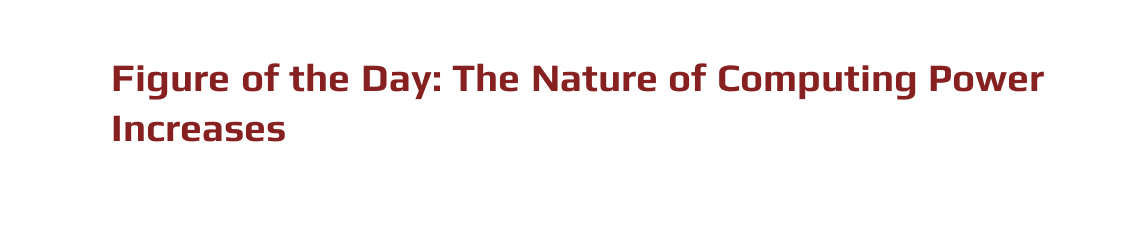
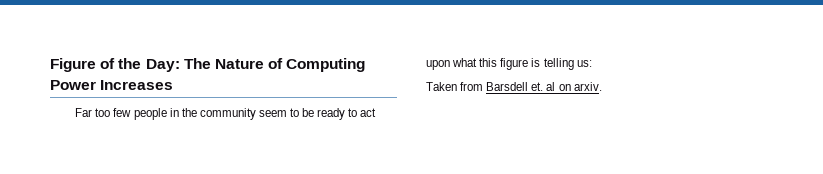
+ Far too few people in the community seem to be ready to act upon what this figure is telling us:
+ Taken from Barsdell et. al on arxiv.

